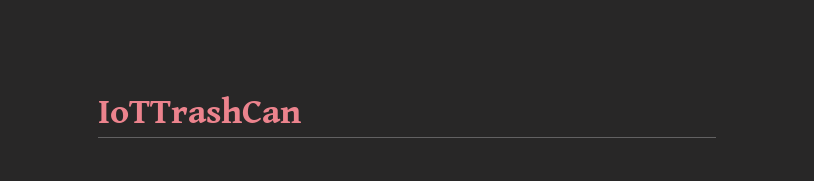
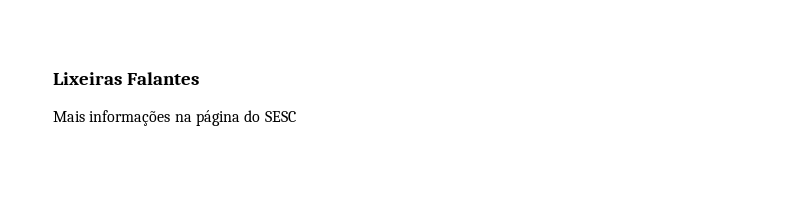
- IoTTrashCan
+ Lixeiras Falantes
+ Mais informações na página do SESC

